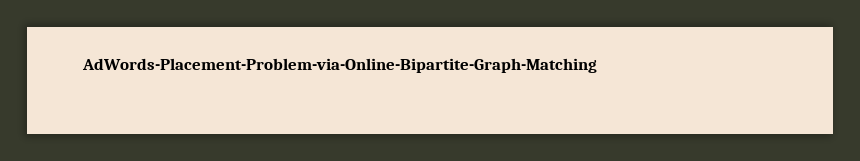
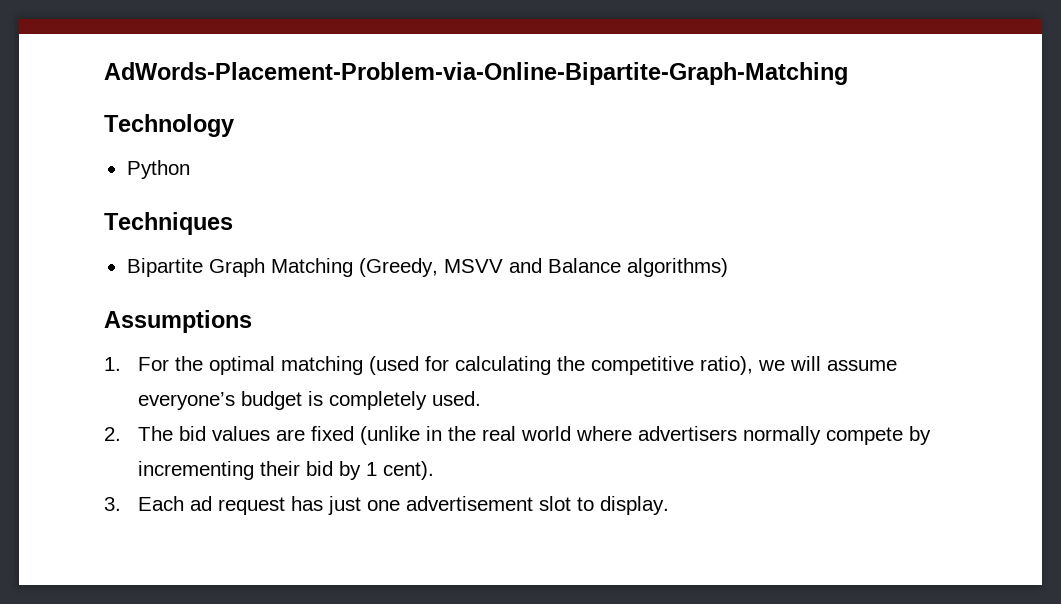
+ Technology
+ Python
+ Techniques
+ Bipartite Graph Matching (Greedy, MSVV and Balance algorithms)
+ Assumptions
+ 1. For the optimal matching (used for calculating the competitive ratio), we will assume everyone’s budget is completely used.
+ 2. The bid values are fixed (unlike in the real world where advertisers normally compete by incrementing their bid by 1 cent).
+ 3. Each ad request has just one advertisement slot to display.

